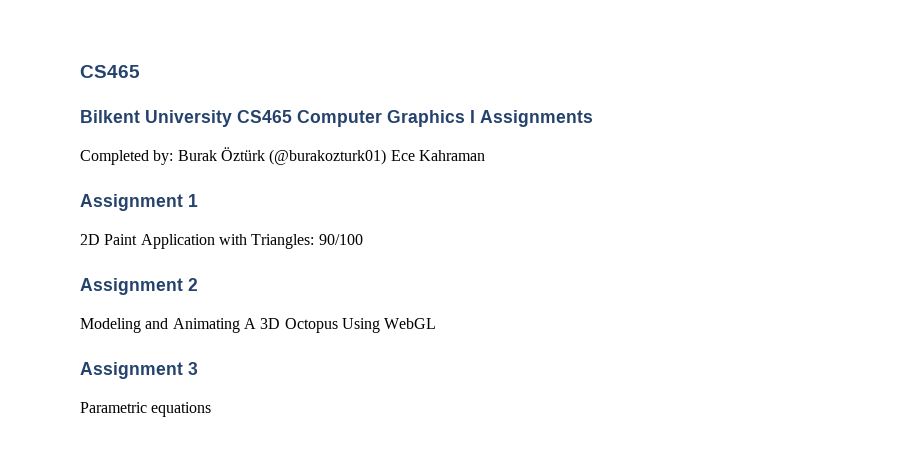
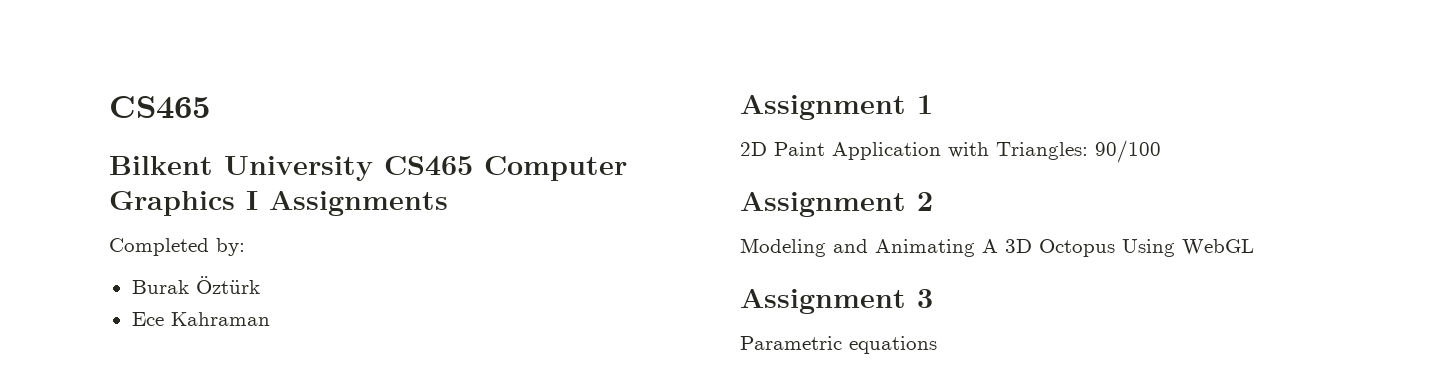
- Completed by: Burak Öztürk (@burakozturk01) Ece Kahraman
+ Completed by:
+ Burak Öztürk
+ Ece Kahraman

